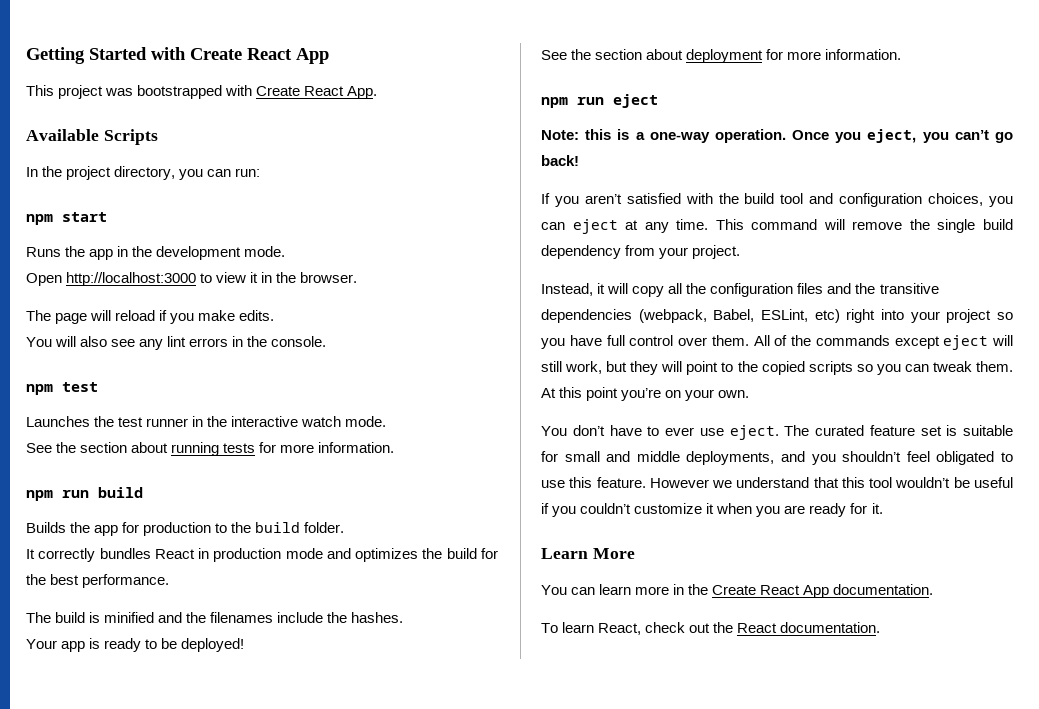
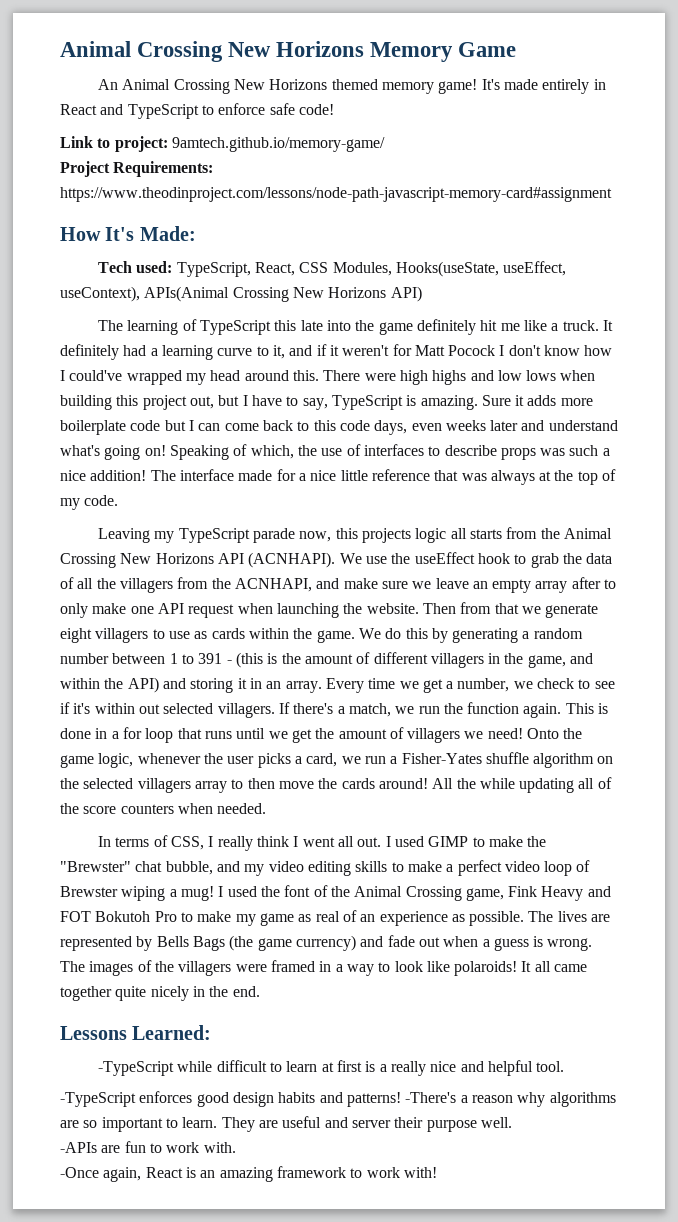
- Getting Started with Create React App
- This project was bootstrapped with Create React App.
- Available Scripts
- In the project directory, you can run:
- npm start
- Runs the app in the development mode.
- Open http://localhost:3000 to view it in the browser.
- The page will reload if you make edits.
- You will also see any lint errors in the console.
- npm test
- Launches the test runner in the interactive watch mode.
- See the section about running tests for more information.
- npm run build
- Builds the app for production to the build folder.
- It correctly bundles React in production mode and optimizes the build for the best performance.
- The build is minified and the filenames include the hashes.
- Your app is ready to be deployed!
- See the section about deployment for more information.
- npm run eject
- Note: this is a one-way operation. Once you eject, you can’t go back!
- If you aren’t satisfied with the build tool and configuration choices, you can eject at any time. This command will remove the single build dependency from your project.
- Instead, it will copy all the configuration files and the transitive dependencies (webpack, Babel, ESLint, etc) right into your project so you have full control over them. All of the commands except eject will still work, but they will point to the copied scripts so you can tweak them. At this point you’re on your own.
- You don’t have to ever use eject. The curated feature set is suitable for small and middle deployments, and you shouldn’t feel obligated to use this feature. However we understand that this tool wouldn’t be useful if you couldn’t customize it when you are ready for it.
- Learn More
- You can learn more in the Create React App documentation.
- To learn React, check out the React documentation.
+ Animal Crossing New Horizons Memory Game
+ An Animal Crossing New Horizons themed memory game! It's made entirely in React and TypeScript to enforce safe code!
+ Link to project: 9amtech.github.io/memory-game/
+ Project Requirements: https://www.theodinproject.com/lessons/node-path-javascript-memory-card#assignment
+ How It's Made:
+ Tech used: TypeScript, React, CSS Modules, Hooks(useState, useEffect, useContext), APIs(Animal Crossing New Horizons API)
+ The learning of TypeScript this late into the game definitely hit me like a truck. It definitely had a learning curve to it, and if it weren't for Matt Pocock I don't know how I could've wrapped my head around this. There were high highs and low lows when building this project out, but I have to say, TypeScript is amazing. Sure it adds more boilerplate code but I can come back to this code days, even weeks later and understand what's going on! Speaking of which, the use of interfaces to describe props was such a nice addition! The interface made for a nice little reference that was always at the top of my code.
+ Leaving my TypeScript parade now, this projects logic all starts from the Animal Crossing New Horizons API (ACNHAPI). We use the useEffect hook to grab the data of all the villagers from the ACNHAPI, and make sure we leave an empty array after to only make one API request when launching the website. Then from that we generate eight villagers to use as cards within the game. We do this by generating a random number between 1 to 391 - (this is the amount of different villagers in the game, and within the API) and storing it in an array. Every time we get a number, we check to see if it's within out selected villagers. If there's a match, we run the function again. This is done in a for loop that runs until we get the amount of villagers we need! Onto the game logic, whenever the user picks a card, we run a Fisher-Yates shuffle algorithm on the selected villagers array to then move the cards around! All the while updating all of the score counters when needed.
+ In terms of CSS, I really think I went all out. I used GIMP to make the "Brewster" chat bubble, and my video editing skills to make a perfect video loop of Brewster wiping a mug! I used the font of the Animal Crossing game, Fink Heavy and FOT Bokutoh Pro to make my game as real of an experience as possible. The lives are represented by Bells Bags (the game currency) and fade out when a guess is wrong. The images of the villagers were framed in a way to look like polaroids! It all came together quite nicely in the end.
+ Lessons Learned:
+ -TypeScript while difficult to learn at first is a really nice and helpful tool.
+ -TypeScript enforces good design habits and patterns! -There's a reason why algorithms are so important to learn. They are useful and server their purpose well.
+ -APIs are fun to work with.
+ -Once again, React is an amazing framework to work with!

